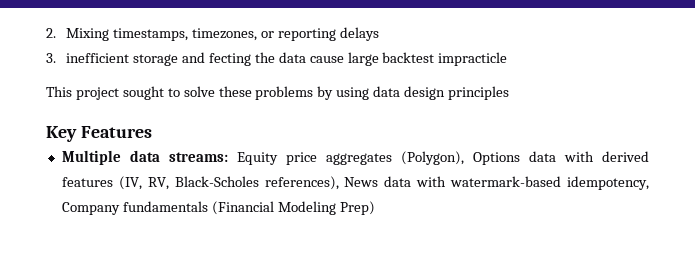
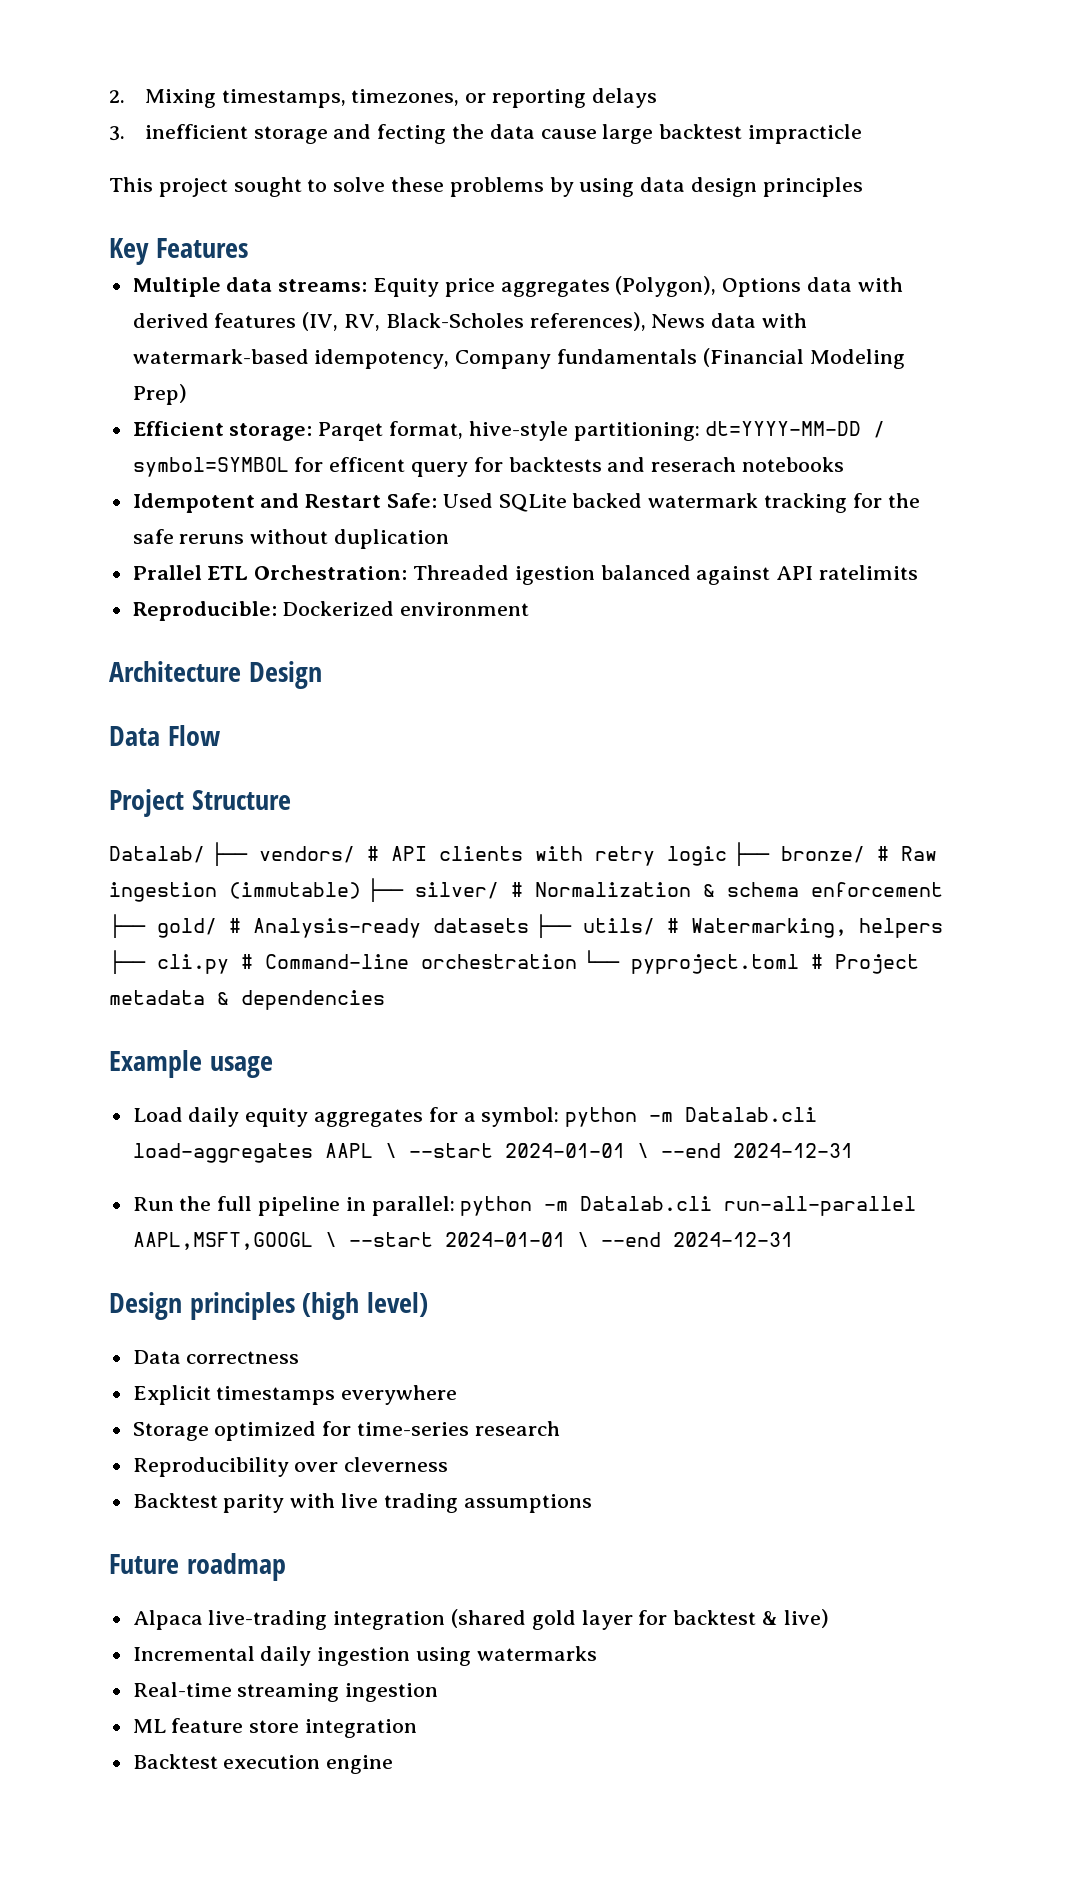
+ Efficient storage: Parqet format, hive-style partitioning: dt=YYYY-MM-DD / symbol=SYMBOL for efficent query for backtests and reserach notebooks
+ Idempotent and Restart Safe: Used SQLite backed watermark tracking for the safe reruns without duplication
+ Prallel ETL Orchestration: Threaded igestion balanced against API ratelimits
+ Reproducible: Dockerized environment
+ Architecture Design
+ Data Flow
+ Project Structure
+ Datalab/ ├── vendors/ # API clients with retry logic ├── bronze/ # Raw ingestion (immutable) ├── silver/ # Normalization & schema enforcement ├── gold/ # Analysis-ready datasets ├── utils/ # Watermarking, helpers ├── cli.py # Command-line orchestration └── pyproject.toml # Project metadata & dependencies
+ Example usage
+ Load daily equity aggregates for a symbol: python -m Datalab.cli load-aggregates AAPL \ --start 2024-01-01 \ --end 2024-12-31
+ Run the full pipeline in parallel: python -m Datalab.cli run-all-parallel AAPL,MSFT,GOOGL \ --start 2024-01-01 \ --end 2024-12-31
+ Design principles (high level)
+ Data correctness
+ Explicit timestamps everywhere
+ Storage optimized for time-series research
+ Reproducibility over cleverness
+ Backtest parity with live trading assumptions
+ Future roadmap
+ Alpaca live-trading integration (shared gold layer for backtest & live)
+ Incremental daily ingestion using watermarks
+ Real-time streaming ingestion
+ ML feature store integration
+ Backtest execution engine

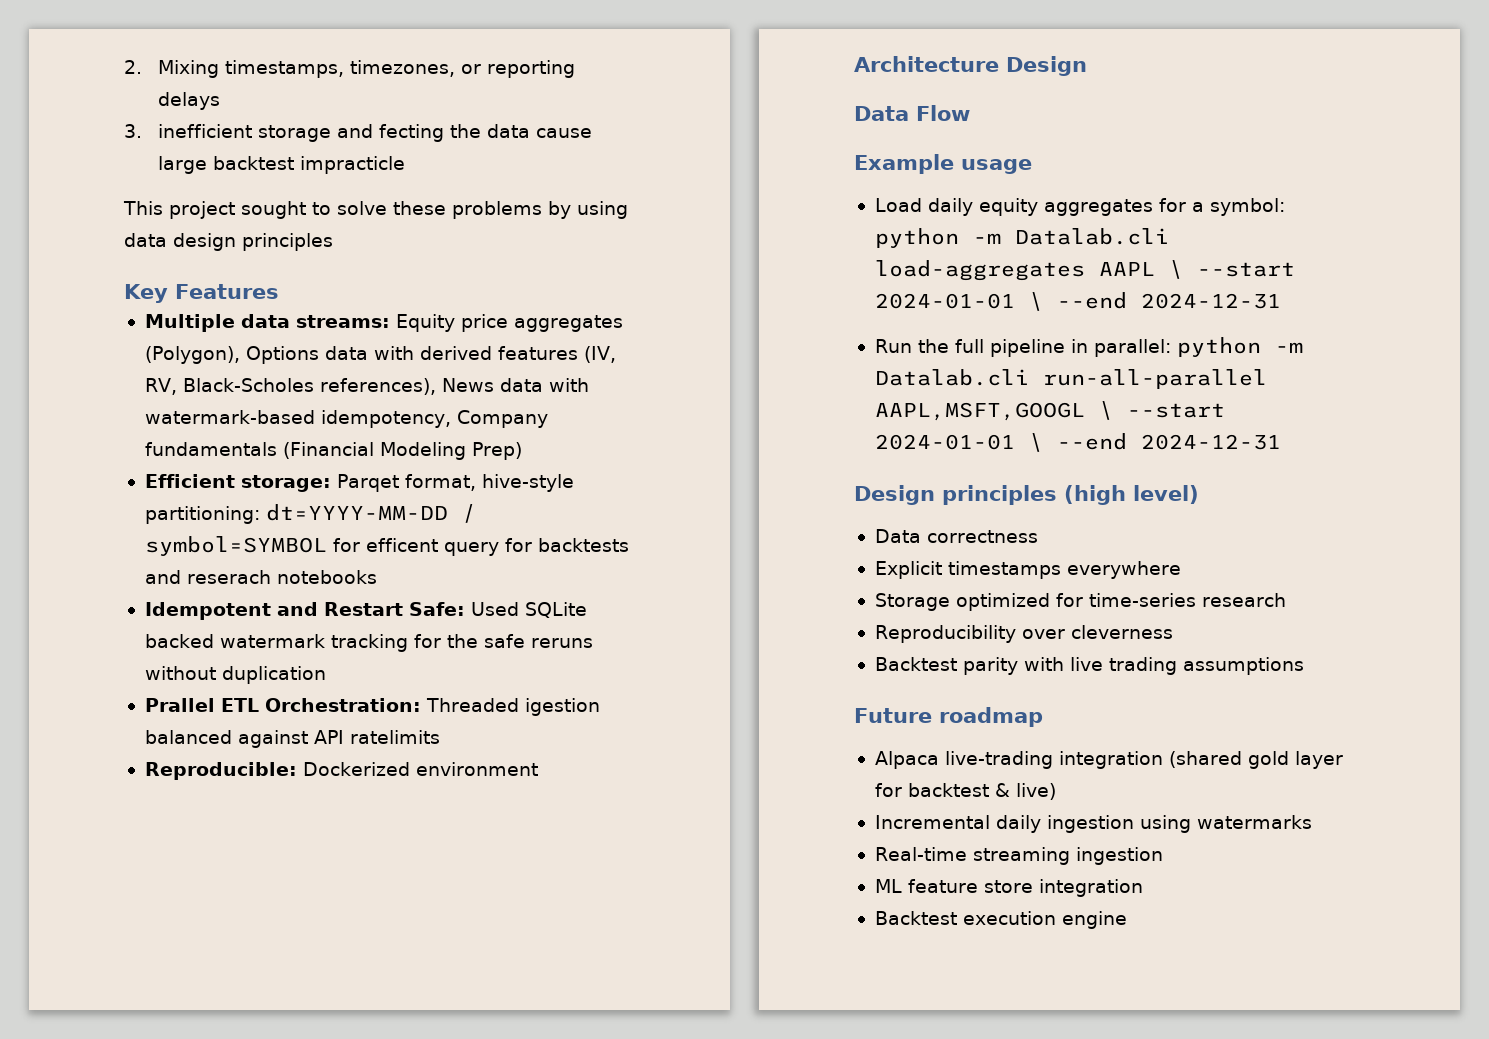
- Project Structure
- Datalab/ ├── vendors/ # API clients with retry logic ├── bronze/ # Raw ingestion (immutable) ├── silver/ # Normalization & schema enforcement ├── gold/ # Analysis-ready datasets ├── utils/ # Watermarking, helpers ├── cli.py # Command-line orchestration └── pyproject.toml # Project metadata & dependencies

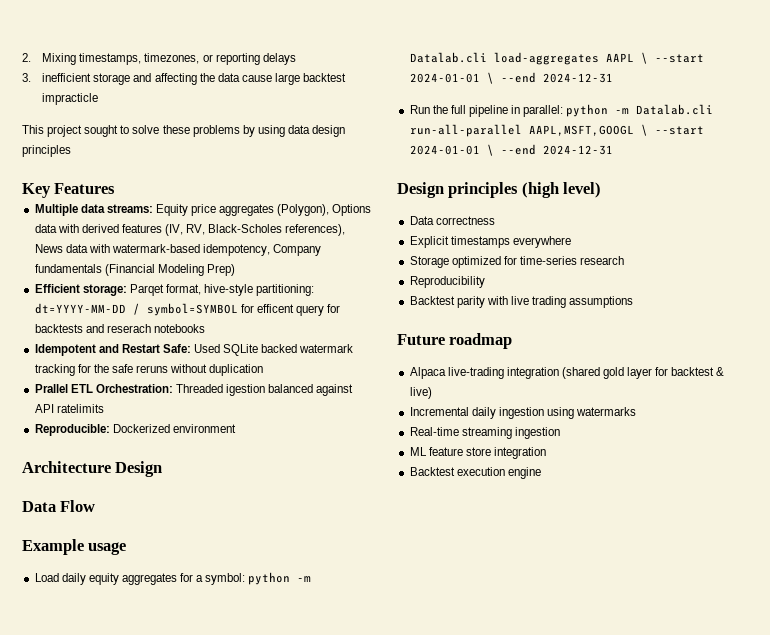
- 3. inefficient storage and fecting the data cause large backtest impracticle
+ 3. inefficient storage and affecting the data cause large backtest impracticle
- Reproducibility over cleverness
+ Reproducibility

